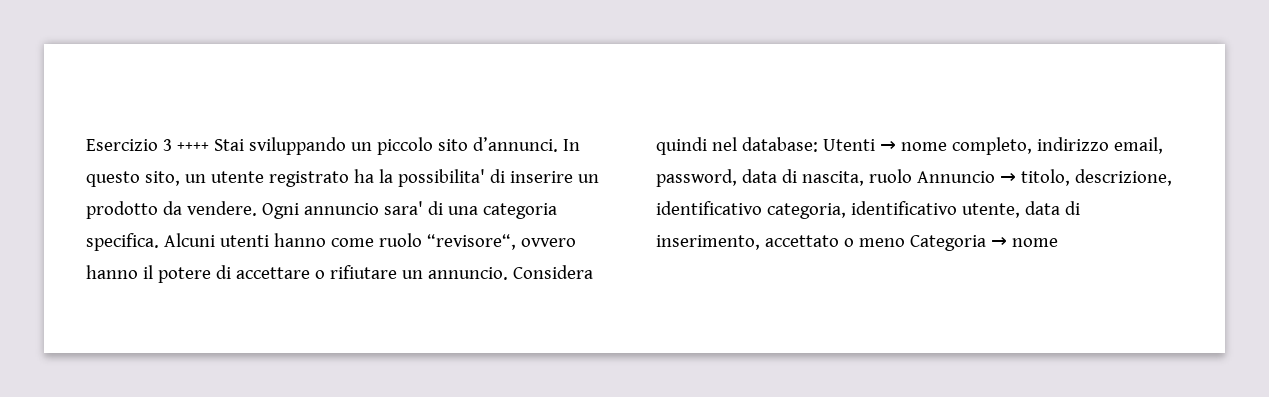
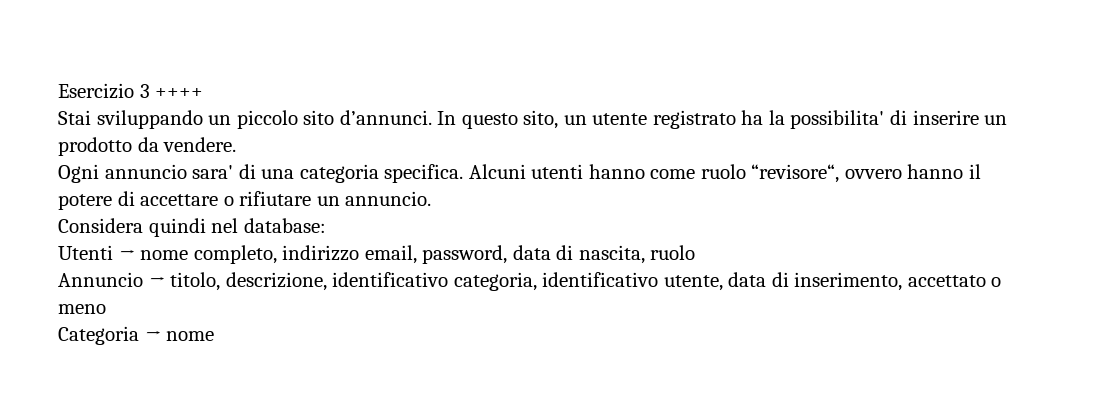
- Esercizio 3 ++++ Stai sviluppando un piccolo sito d’annunci.
+ Esercizio 3 ++++
+ Stai sviluppando un piccolo sito d’annunci.
- In questo sito, un utente registrato ha la possibilita' di inserire un prodotto da vendere. Ogni annuncio sara' di una categoria specifica.
+ In questo sito, un utente registrato ha la possibilita' di inserire un prodotto da vendere.
+ Ogni annuncio sara' di una categoria specifica.
- Alcuni utenti hanno come ruolo “revisore“, ovvero hanno il potere di accettare o rifiutare un annuncio. Considera quindi nel database: Utenti → nome completo, indirizzo email, password, data di nascita, ruolo Annuncio → titolo, descrizione, identificativo categoria, identificativo utente, data di inserimento, accettato o meno Categoria → nome
+ Alcuni utenti hanno come ruolo “revisore“, ovvero hanno il potere di accettare o rifiutare un annuncio.
+ Considera quindi nel database:
+ Utenti → nome completo, indirizzo email, password, data di nascita, ruolo
+ Annuncio → titolo, descrizione, identificativo categoria, identificativo utente, data di inserimento, accettato o meno
+ Categoria → nome

